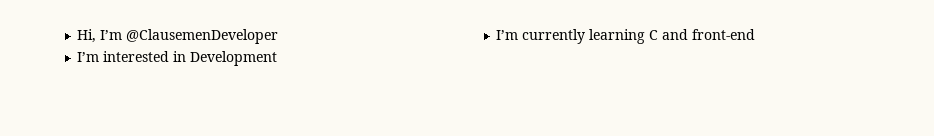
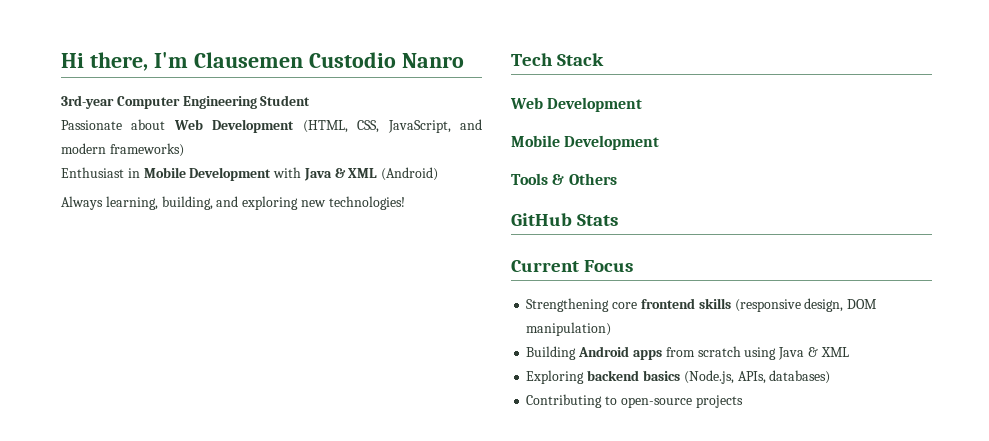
- Hi, I’m @ClausemenDeveloper
- I’m interested in Development
- I’m currently learning C and front-end
+ Hi there, I'm Clausemen Custodio Nanro
+ 3rd-year Computer Engineering Student
+ Passionate about Web Development (HTML, CSS, JavaScript, and modern frameworks)
+ Enthusiast in Mobile Development with Java & XML (Android)
+ Always learning, building, and exploring new technologies!
+ Tech Stack
+ Web Development
+ Mobile Development
+ Tools & Others
+ GitHub Stats
+ Current Focus
+ Strengthening core frontend skills (responsive design, DOM manipulation)
+ Building Android apps from scratch using Java & XML
+ Exploring backend basics (Node.js, APIs, databases)
+ Contributing to open-source projects

